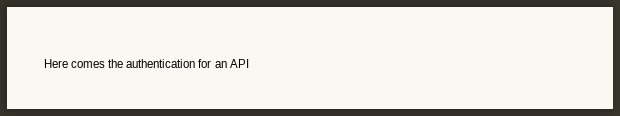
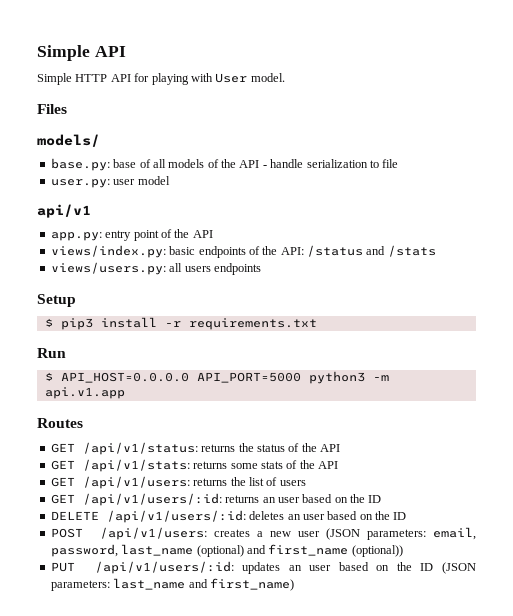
- Here comes the authentication for an API
+ Simple API
+ Simple HTTP API for playing with User model.
+ Files
+ models/
+ base.py: base of all models of the API - handle serialization to file
+ user.py: user model
+ api/v1
+ app.py: entry point of the API
+ views/index.py: basic endpoints of the API: /status and /stats
+ views/users.py: all users endpoints
+ Setup
+ $ pip3 install -r requirements.txt
+ Run
+ $ API_HOST=0.0.0.0 API_PORT=5000 python3 -m api.v1.app
+ Routes
+ GET /api/v1/status: returns the status of the API
+ GET /api/v1/stats: returns some stats of the API
+ GET /api/v1/users: returns the list of users
+ GET /api/v1/users/:id: returns an user based on the ID
+ DELETE /api/v1/users/:id: deletes an user based on the ID
+ POST /api/v1/users: creates a new user (JSON parameters: email, password, last_name (optional) and first_name (optional))
+ PUT /api/v1/users/:id: updates an user based on the ID (JSON parameters: last_name and first_name)

